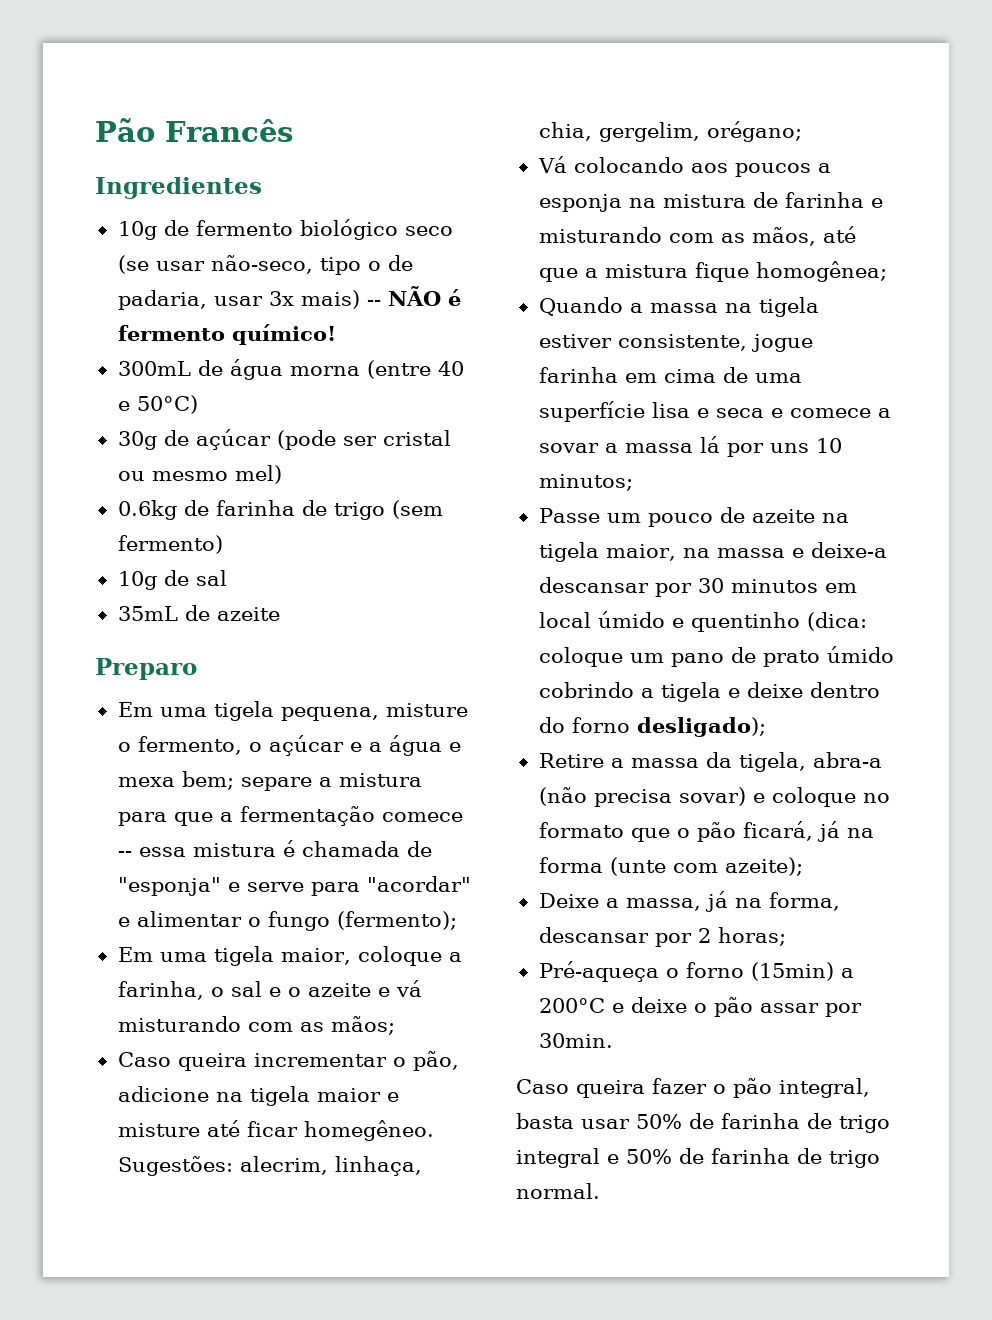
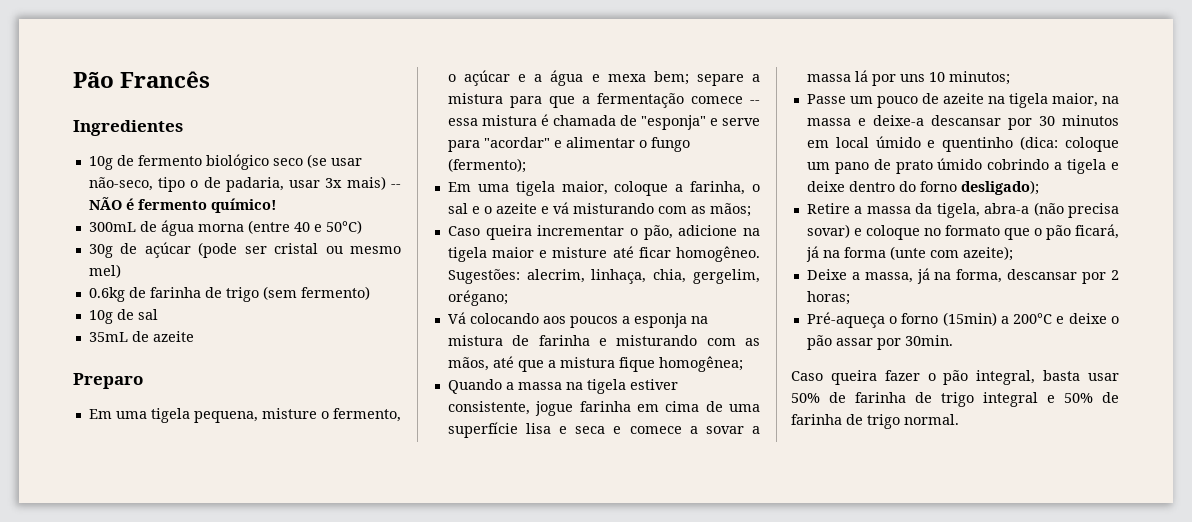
- Caso queira incrementar o pão, adicione na tigela maior e misture até ficar homegêneo.
+ Caso queira incrementar o pão, adicione na tigela maior e misture até ficar homogêneo.

